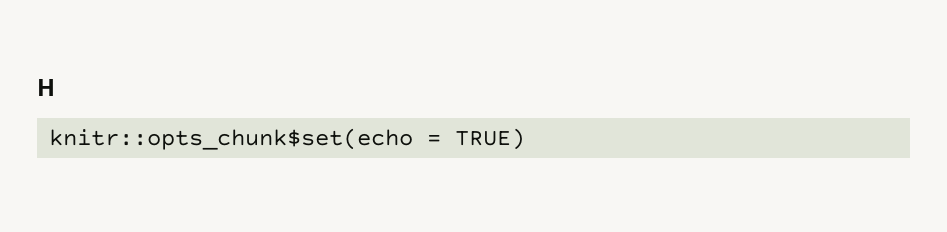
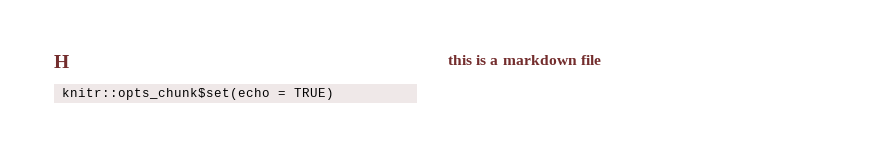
+ this is a markdown file

